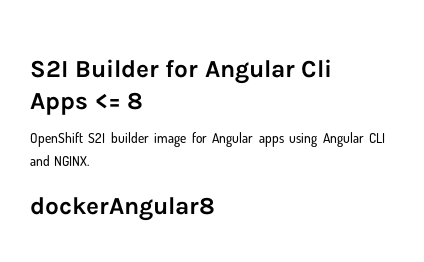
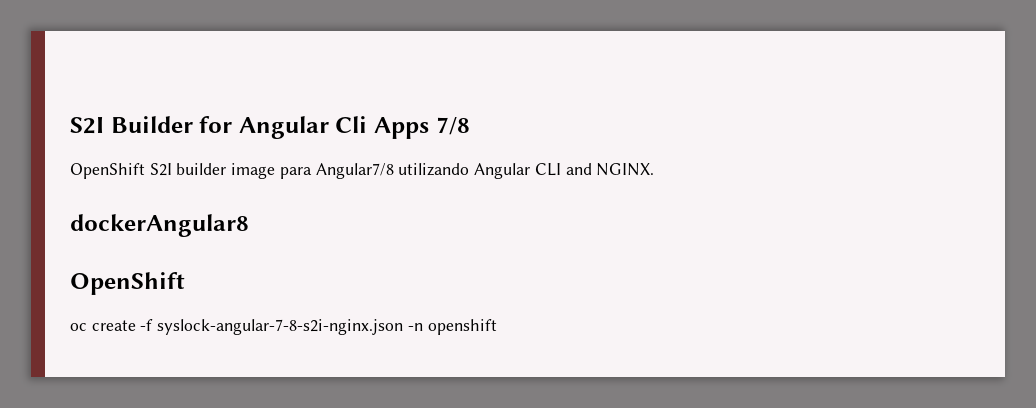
- S2I Builder for Angular Cli Apps <= 8
+ S2I Builder for Angular Cli Apps 7/8
- OpenShift S2I builder image for Angular apps using Angular CLI and NGINX.
+ OpenShift S2I builder image para Angular7/8 utilizando Angular CLI and NGINX.
  dockerAngular8
+ OpenShift
+ oc create -f syslock-angular-7-8-s2i-nginx.json -n openshift

